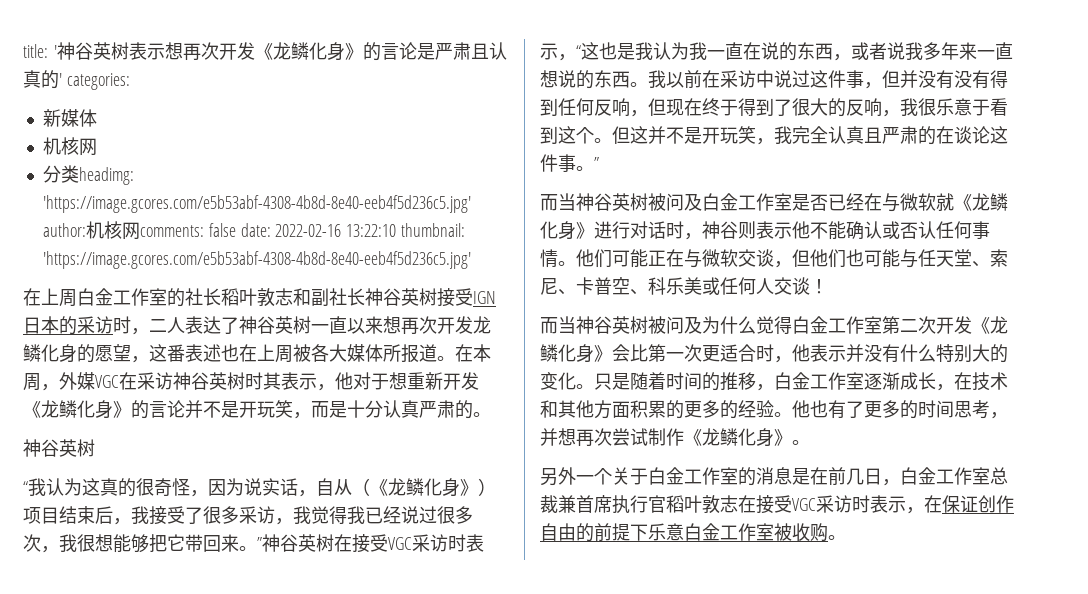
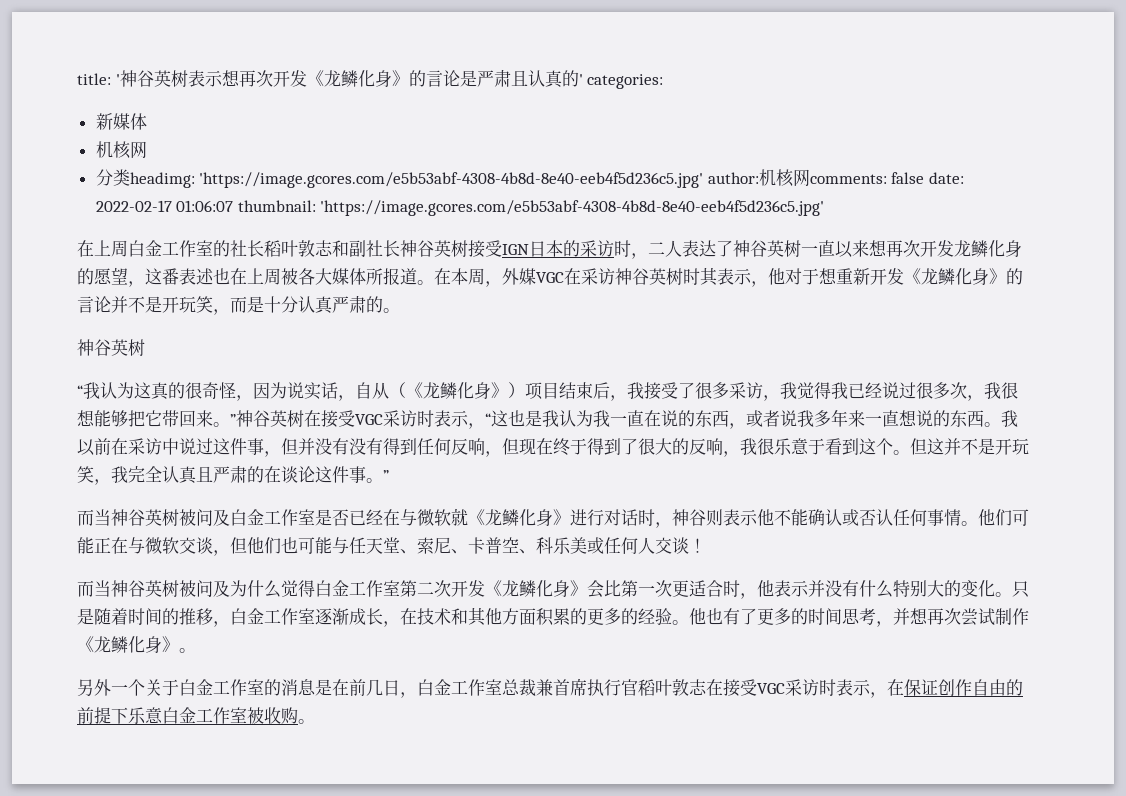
- 分类headimg: 'https://image.gcores.com/e5b53abf-4308-4b8d-8e40-eeb4f5d236c5.jpg' author:机核网comments: false date: 2022-02-16 13:22:10 thumbnail: 'https://image.gcores.com/e5b53abf-4308-4b8d-8e40-eeb4f5d236c5.jpg'
+ 分类headimg: 'https://image.gcores.com/e5b53abf-4308-4b8d-8e40-eeb4f5d236c5.jpg' author:机核网comments: false date: 2022-02-17 01:06:07 thumbnail: 'https://image.gcores.com/e5b53abf-4308-4b8d-8e40-eeb4f5d236c5.jpg'

